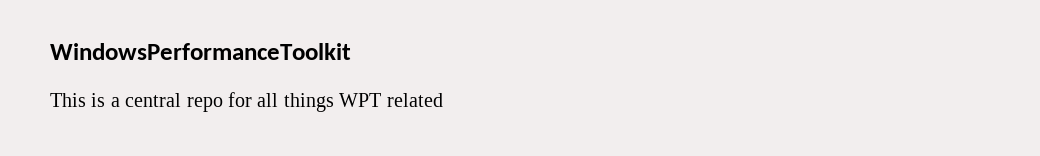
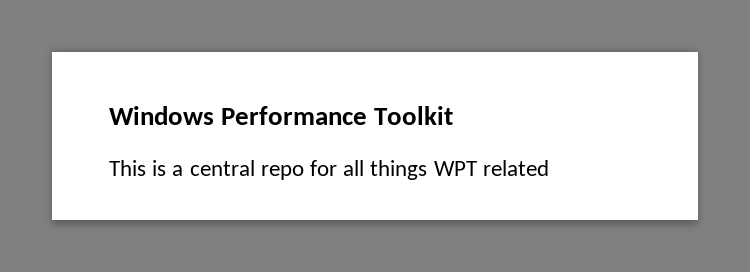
- WindowsPerformanceToolkit
+ Windows Performance Toolkit

